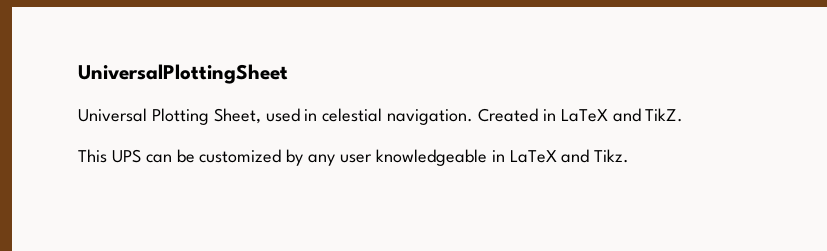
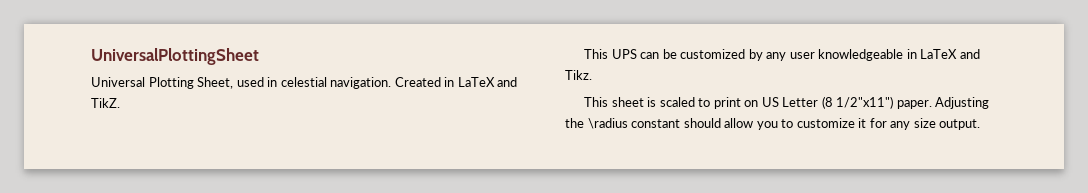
+ This sheet is scaled to print on US Letter (8 1/2"x11") paper. Adjusting the \radius constant should allow you to customize it for any size output.

